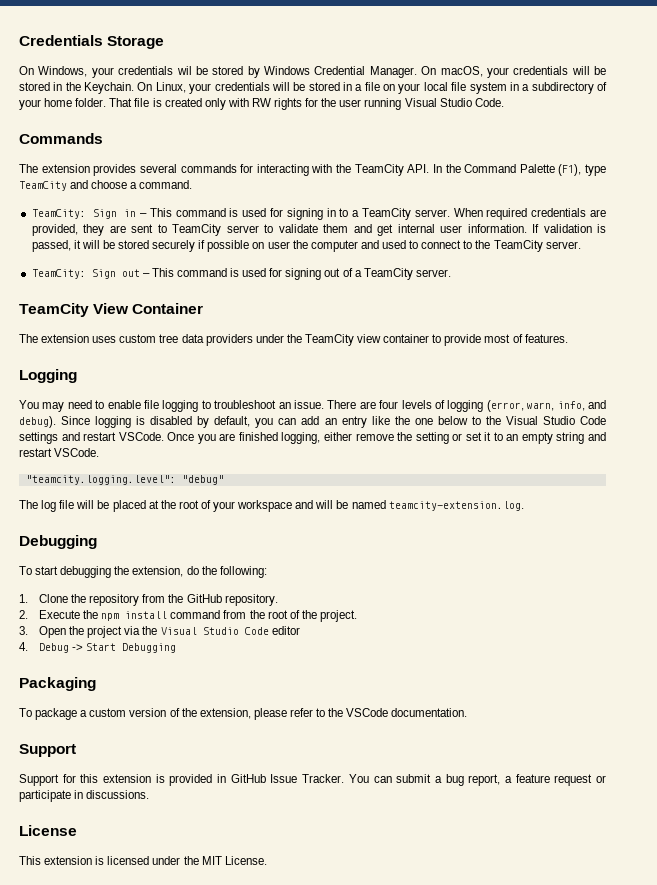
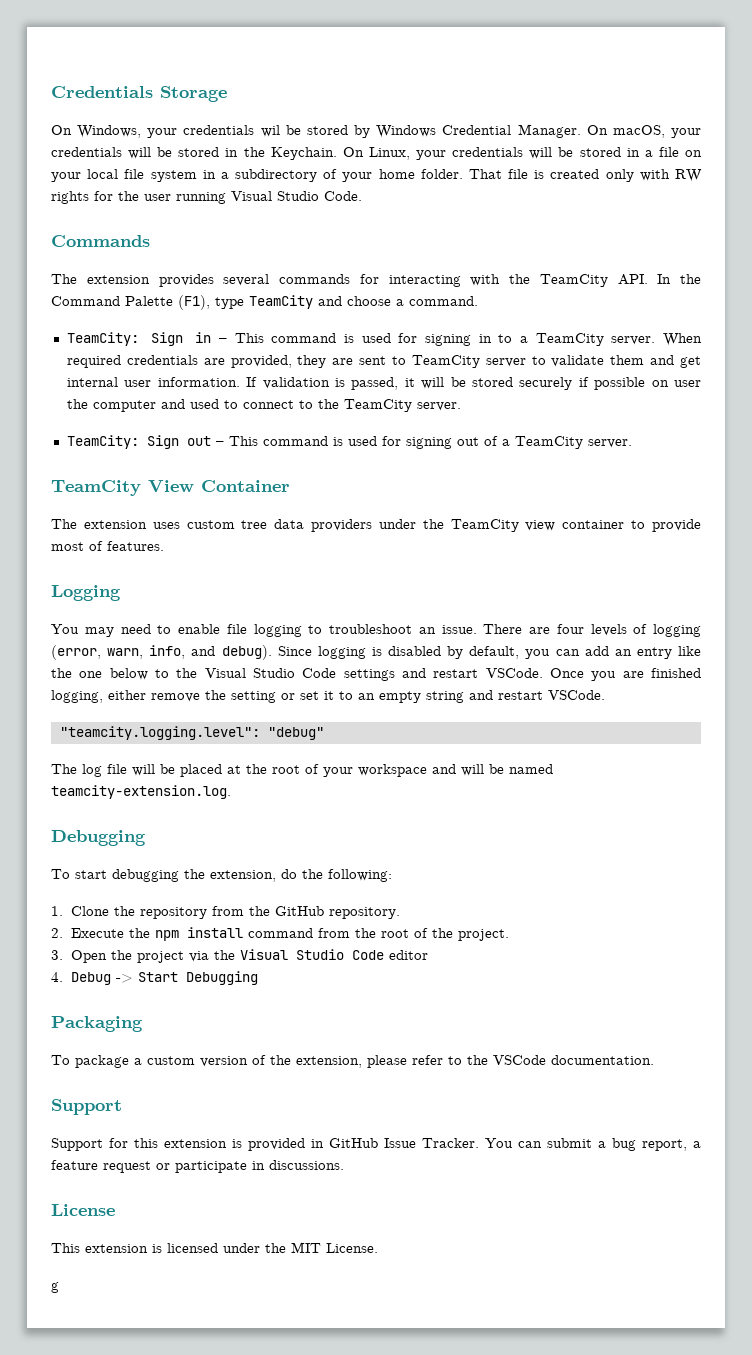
+ g

